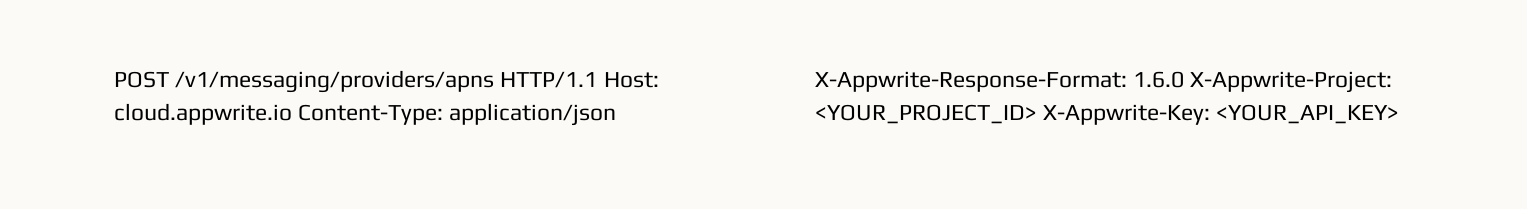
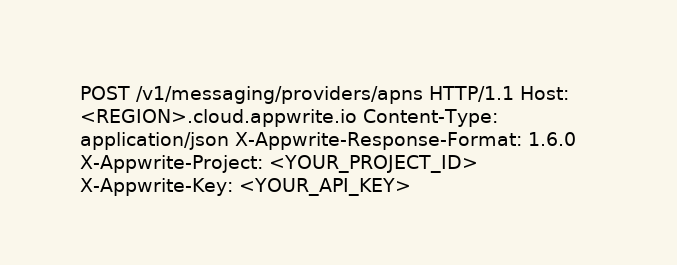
- POST /v1/messaging/providers/apns HTTP/1.1 Host: cloud.appwrite.io Content-Type: application/json X-Appwrite-Response-Format: 1.6.0 X-Appwrite-Project: <YOUR_PROJECT_ID> X-Appwrite-Key: <YOUR_API_KEY>
+ POST /v1/messaging/providers/apns HTTP/1.1 Host: <REGION>.cloud.appwrite.io Content-Type: application/json X-Appwrite-Response-Format: 1.6.0 X-Appwrite-Project: <YOUR_PROJECT_ID> X-Appwrite-Key: <YOUR_API_KEY>

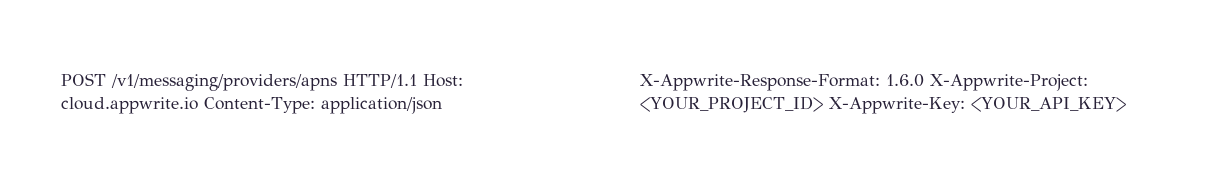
- POST /v1/messaging/providers/apns HTTP/1.1 Host: <REGION>.cloud.appwrite.io Content-Type: application/json X-Appwrite-Response-Format: 1.6.0 X-Appwrite-Project: <YOUR_PROJECT_ID> X-Appwrite-Key: <YOUR_API_KEY>
+ POST /v1/messaging/providers/apns HTTP/1.1 Host: cloud.appwrite.io Content-Type: application/json X-Appwrite-Response-Format: 1.6.0 X-Appwrite-Project: <YOUR_PROJECT_ID> X-Appwrite-Key: <YOUR_API_KEY>

